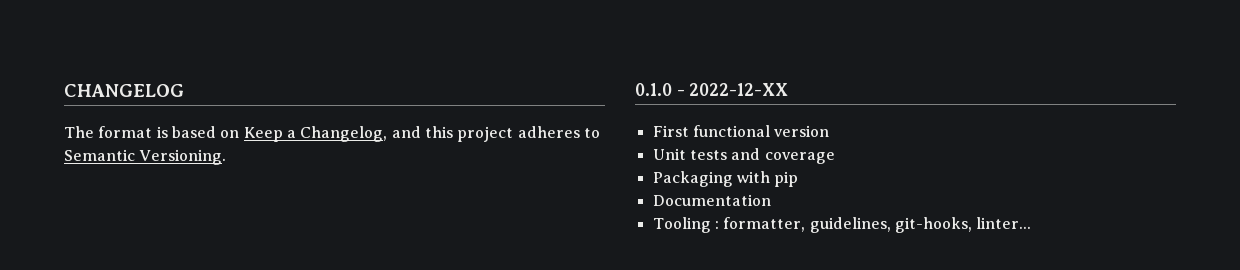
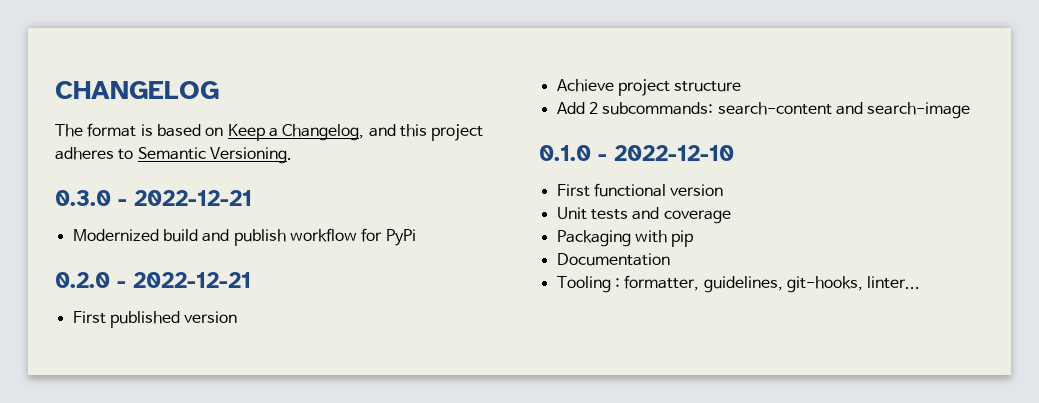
+ 0.3.0 - 2022-12-21
+ Modernized build and publish workflow for PyPi
+ 0.2.0 - 2022-12-21
+ First published version
+ Achieve project structure
+ Add 2 subcommands: search-content and search-image
- 0.1.0 - 2022-12-XX
+ 0.1.0 - 2022-12-10

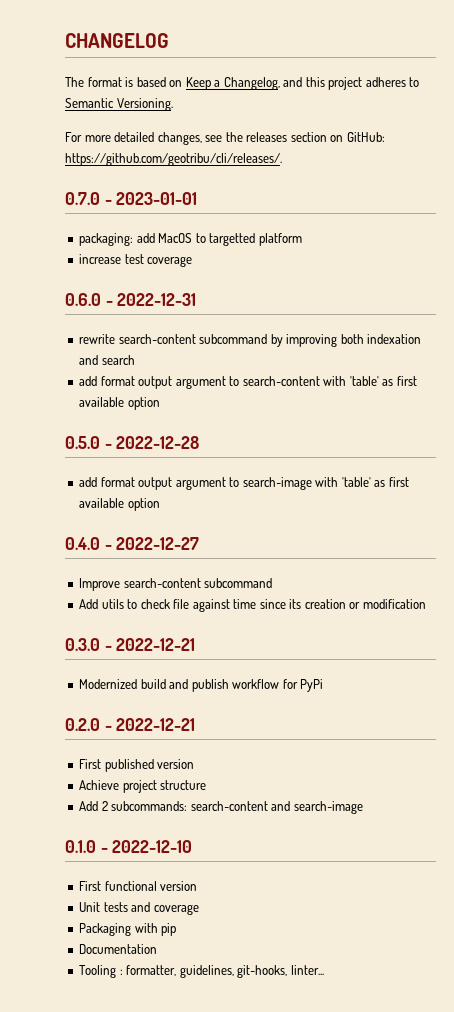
+ For more detailed changes, see the releases section on GitHub: https://github.com/geotribu/cli/releases/.
+ 0.7.0 - 2023-01-01
+ packaging: add MacOS to targetted platform
+ increase test coverage
+ 0.6.0 - 2022-12-31
+ rewrite search-content subcommand by improving both indexation and search
+ add format output argument to search-content with 'table' as first available option
+ 0.5.0 - 2022-12-28
+ add format output argument to search-image with 'table' as first available option
+ 0.4.0 - 2022-12-27
+ Improve search-content subcommand
+ Add utils to check file against time since its creation or modification

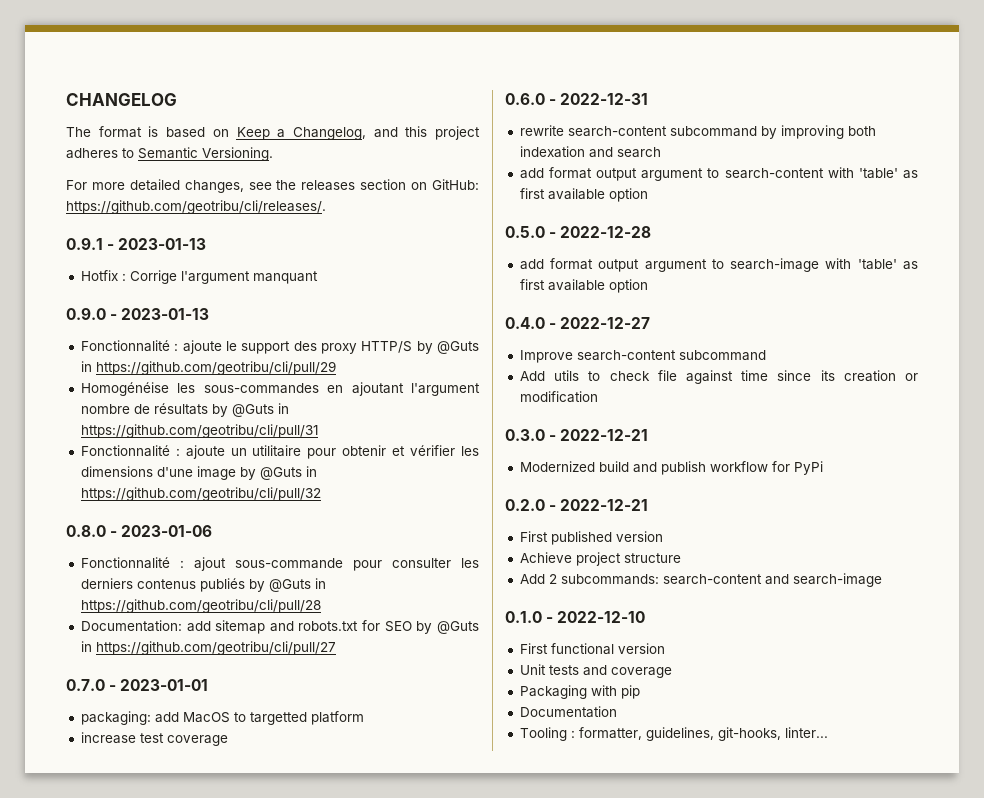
+ 0.9.1 - 2023-01-13
+ Hotfix : Corrige l'argument manquant
+ 0.9.0 - 2023-01-13
+ Fonctionnalité : ajoute le support des proxy HTTP/S by @Guts in https://github.com/geotribu/cli/pull/29
+ Homogénéise les sous-commandes en ajoutant l'argument nombre de résultats by @Guts in https://github.com/geotribu/cli/pull/31
+ Fonctionnalité : ajoute un utilitaire pour obtenir et vérifier les dimensions d'une image by @Guts in https://github.com/geotribu/cli/pull/32
+ 0.8.0 - 2023-01-06
+ Fonctionnalité : ajout sous-commande pour consulter les derniers contenus publiés by @Guts in https://github.com/geotribu/cli/pull/28
+ Documentation: add sitemap and robots.txt for SEO by @Guts in https://github.com/geotribu/cli/pull/27

